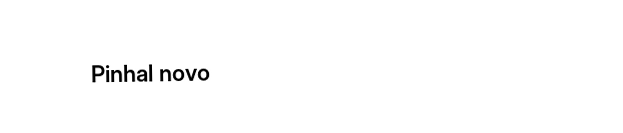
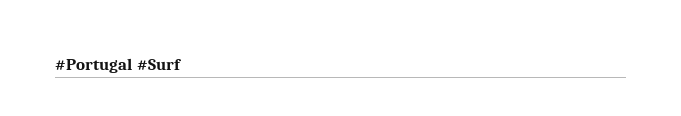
- Pinhal novo
+ #Portugal #Surf

